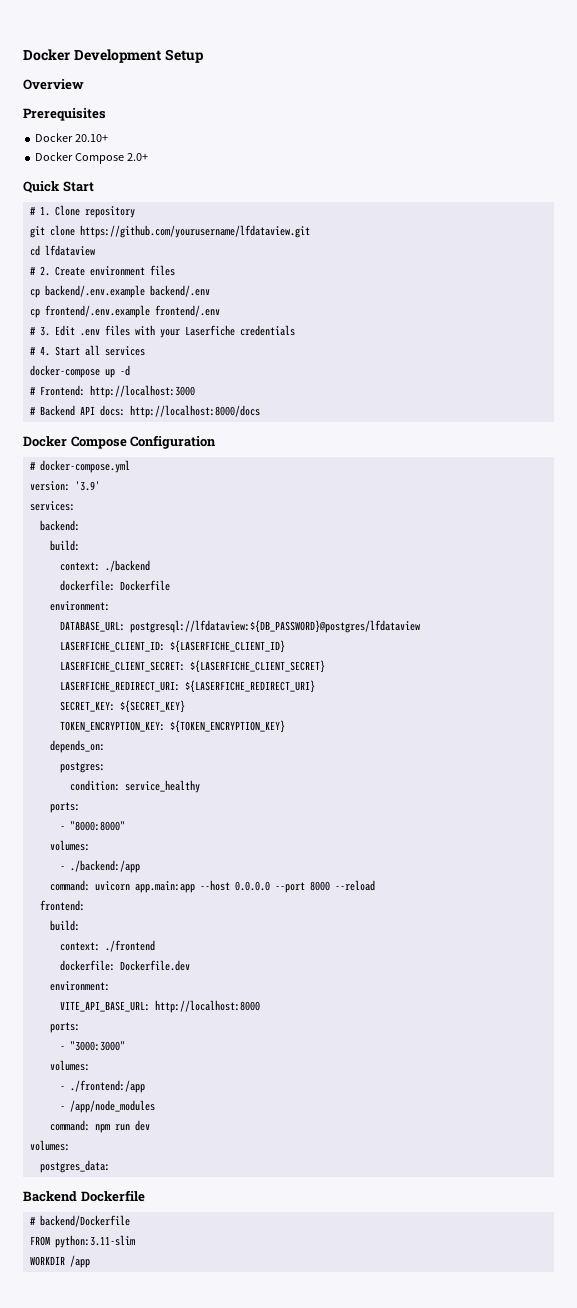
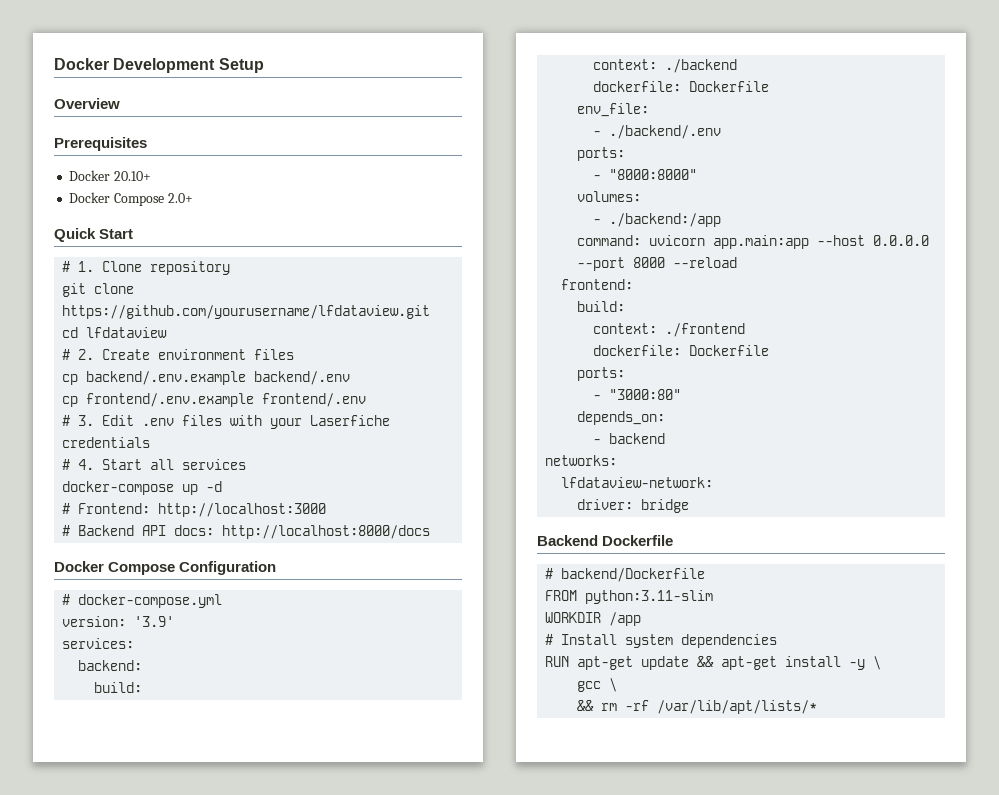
  context: ./backend
  dockerfile: Dockerfile
- environment:
- DATABASE_URL: postgresql://lfdataview:${DB_PASSWORD}@postgres/lfdataview
- LASERFICHE_CLIENT_ID: ${LASERFICHE_CLIENT_ID}
- LASERFICHE_CLIENT_SECRET: ${LASERFICHE_CLIENT_SECRET}
- LASERFICHE_REDIRECT_URI: ${LASERFICHE_REDIRECT_URI}
- SECRET_KEY: ${SECRET_KEY}
- TOKEN_ENCRYPTION_KEY: ${TOKEN_ENCRYPTION_KEY}
- depends_on:
- postgres:
- condition: service_healthy
+ env_file:
+ - ./backend/.env
  context: ./frontend
- dockerfile: Dockerfile.dev
- environment:
- VITE_API_BASE_URL: http://localhost:8000
+ dockerfile: Dockerfile
  ports:
- - "3000:3000"
- volumes:
- - ./frontend:/app
- - /app/node_modules
- command: npm run dev
- volumes:
- postgres_data:
+ - "3000:80"
+ depends_on:
+ - backend
+ networks:
+ lfdataview-network:
+ driver: bridge
+ # Install system dependencies
+ RUN apt-get update && apt-get install -y \
+ gcc \
+ && rm -rf /var/lib/apt/lists/*

